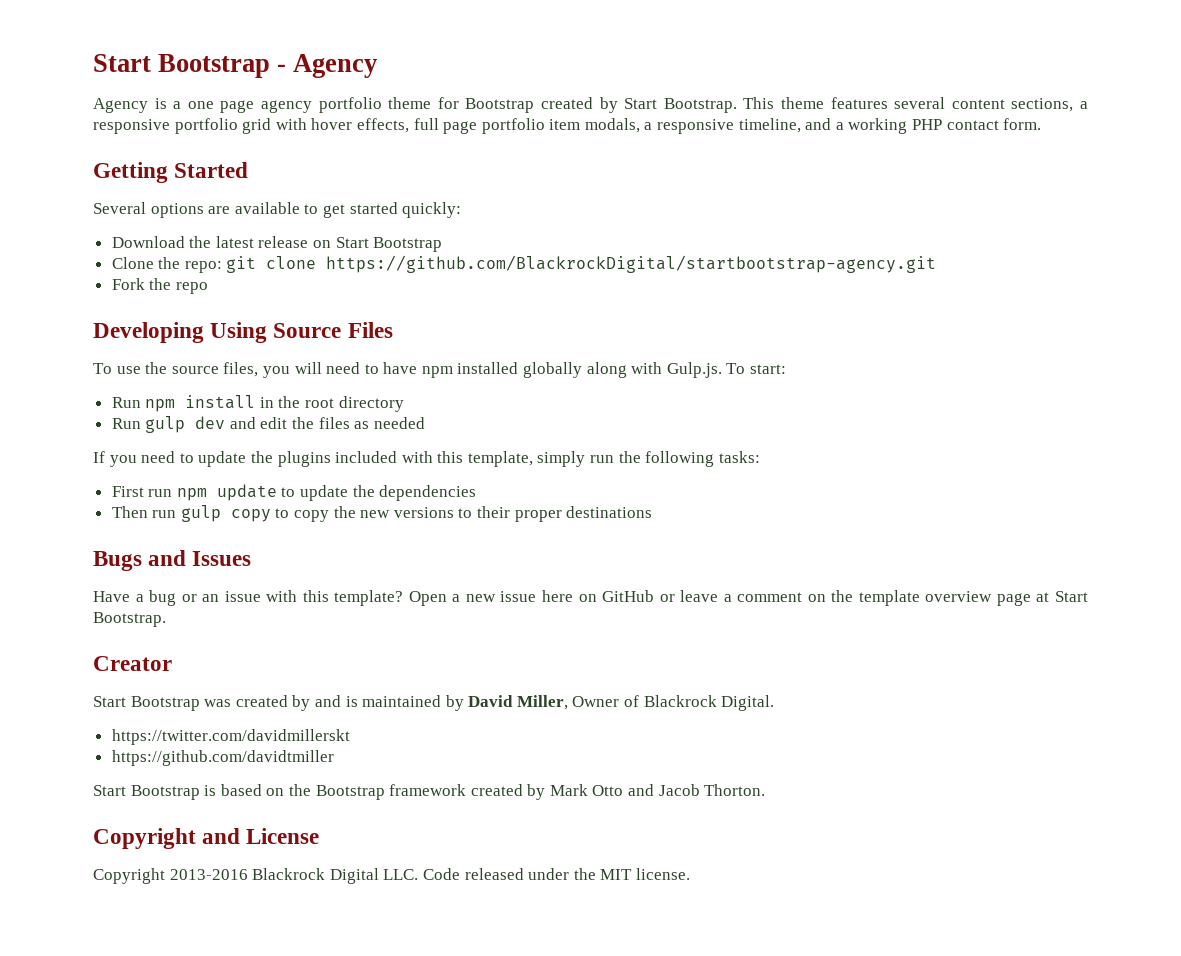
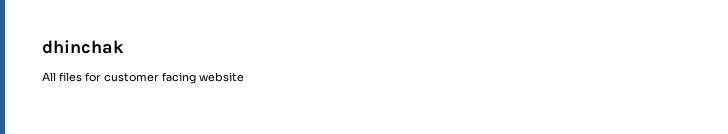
- Start Bootstrap - Agency
- Agency is a one page agency portfolio theme for Bootstrap created by Start Bootstrap. This theme features several content sections, a responsive portfolio grid with hover effects, full page portfolio item modals, a responsive timeline, and a working PHP contact form.
- Getting Started
- Several options are available to get started quickly:
- Download the latest release on Start Bootstrap
- Clone the repo: git clone https://github.com/BlackrockDigital/startbootstrap-agency.git
- Fork the repo
- Developing Using Source Files
- To use the source files, you will need to have npm installed globally along with Gulp.js. To start:
- Run npm install in the root directory
- Run gulp dev and edit the files as needed
- If you need to update the plugins included with this template, simply run the following tasks:
- First run npm update to update the dependencies
- Then run gulp copy to copy the new versions to their proper destinations
- Bugs and Issues
- Have a bug or an issue with this template? Open a new issue here on GitHub or leave a comment on the template overview page at Start Bootstrap.
- Creator
- Start Bootstrap was created by and is maintained by David Miller, Owner of Blackrock Digital.
- https://twitter.com/davidmillerskt
- https://github.com/davidtmiller
- Start Bootstrap is based on the Bootstrap framework created by Mark Otto and Jacob Thorton.
- Copyright and License
- Copyright 2013-2016 Blackrock Digital LLC. Code released under the MIT license.
+ dhinchak
+ All files for customer facing website

